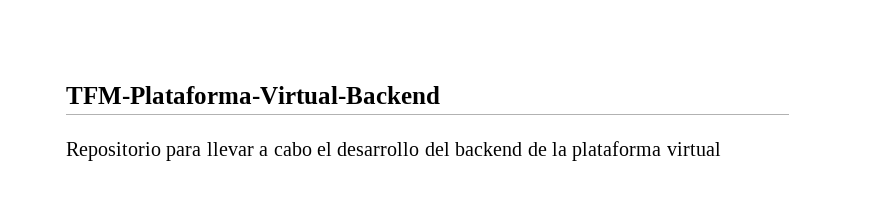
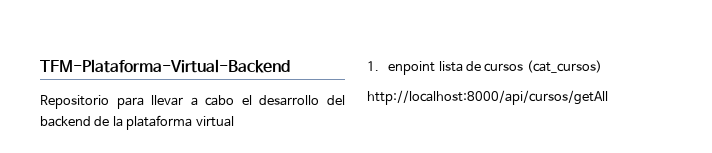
+ 1. enpoint lista de cursos (cat_cursos)
+ http://localhost:8000/api/cursos/getAll

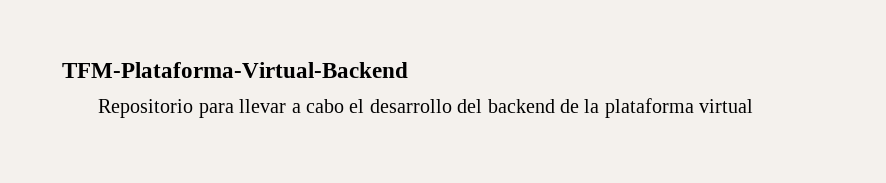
- 1. enpoint lista de cursos (cat_cursos)
- http://localhost:8000/api/cursos/getAll

